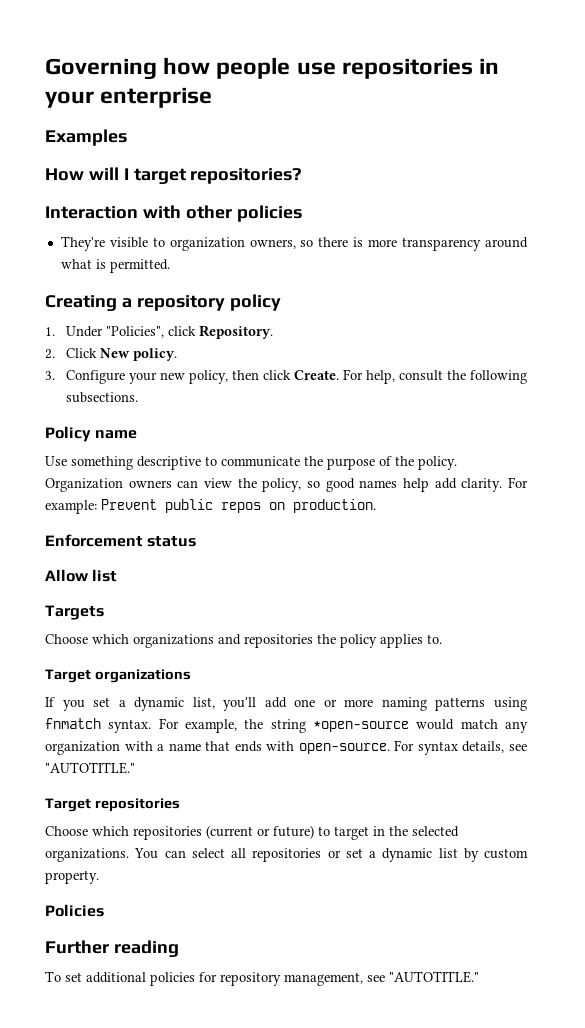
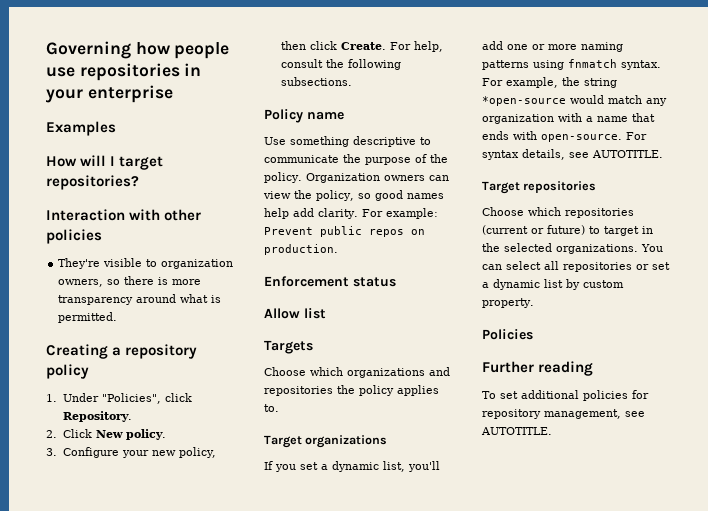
- For syntax details, see "AUTOTITLE."
+ For syntax details, see AUTOTITLE.
- To set additional policies for repository management, see "AUTOTITLE."
+ To set additional policies for repository management, see AUTOTITLE.

